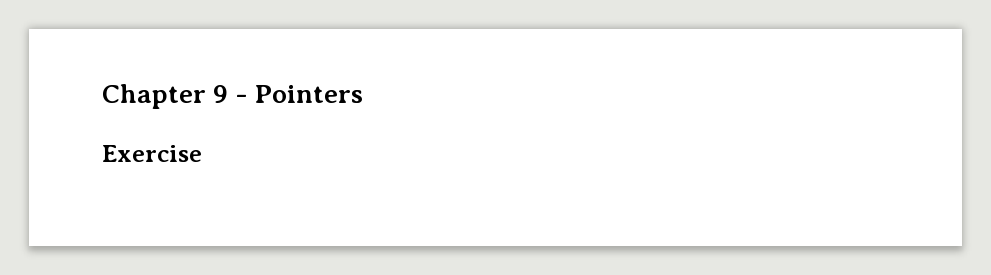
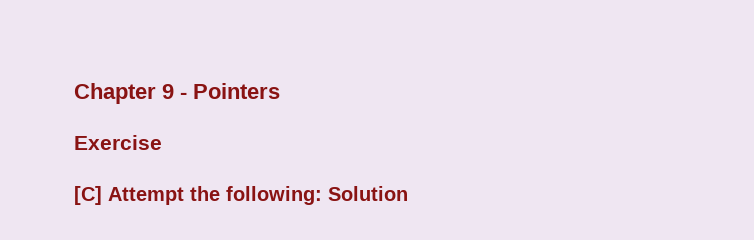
+ [C] Attempt the following: Solution

